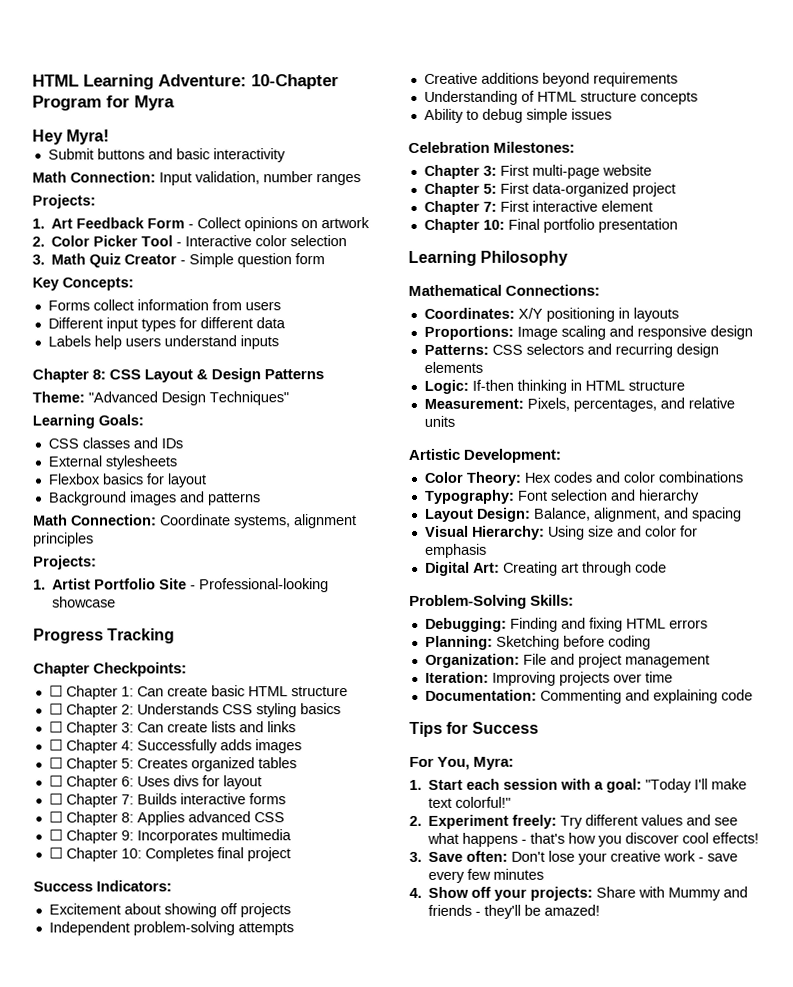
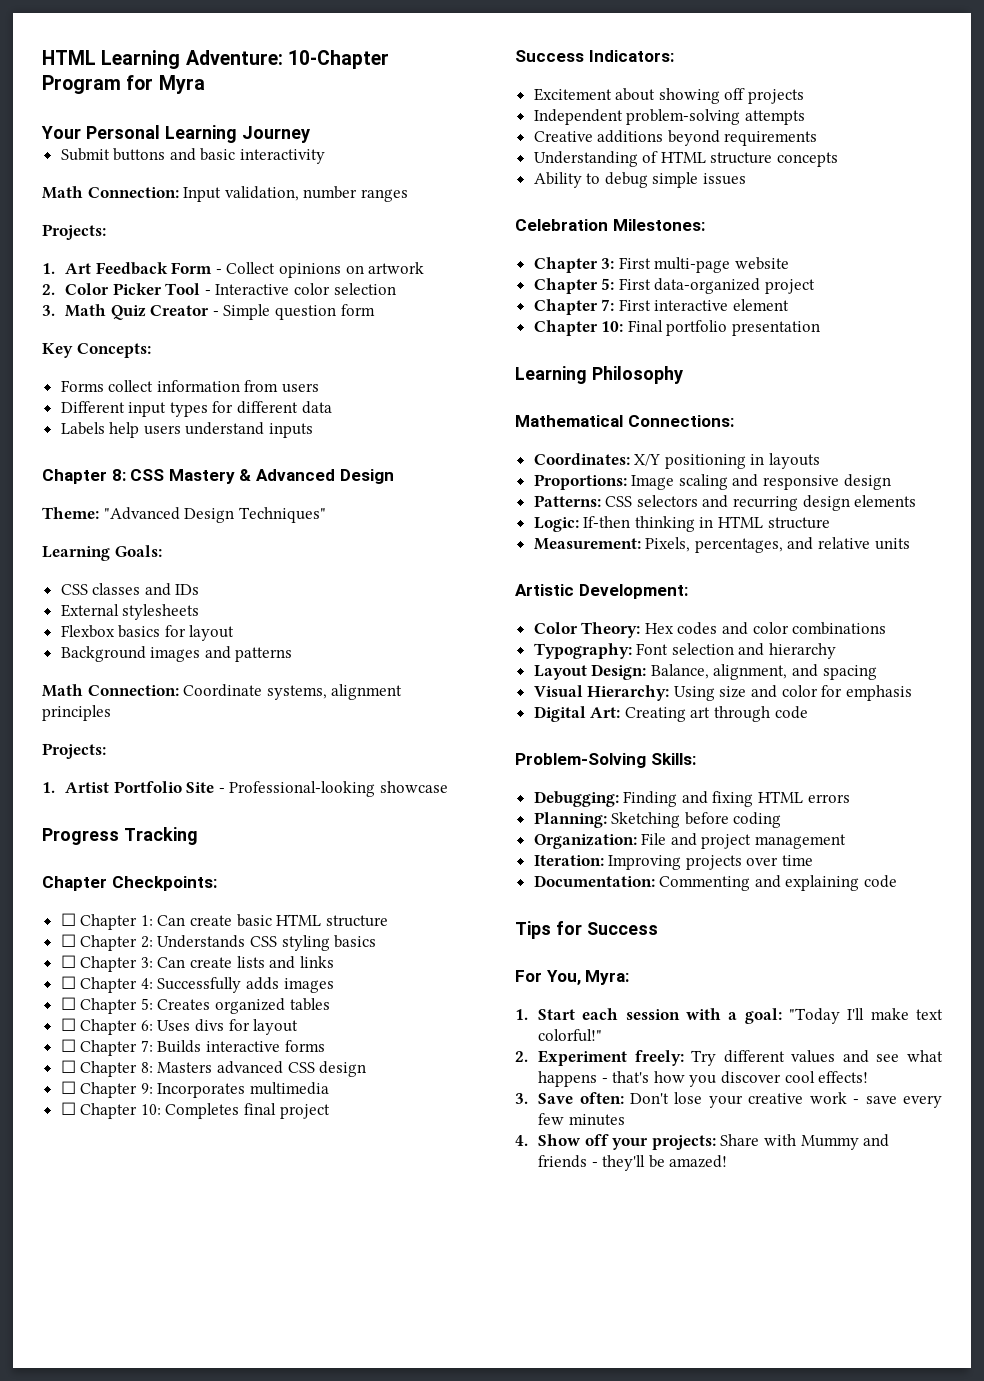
- Hey Myra!
+ Your Personal Learning Journey
- Chapter 8: CSS Layout & Design Patterns
+ Chapter 8: CSS Mastery & Advanced Design
- ☐ Chapter 8: Applies advanced CSS
+ ☐ Chapter 8: Masters advanced CSS design

